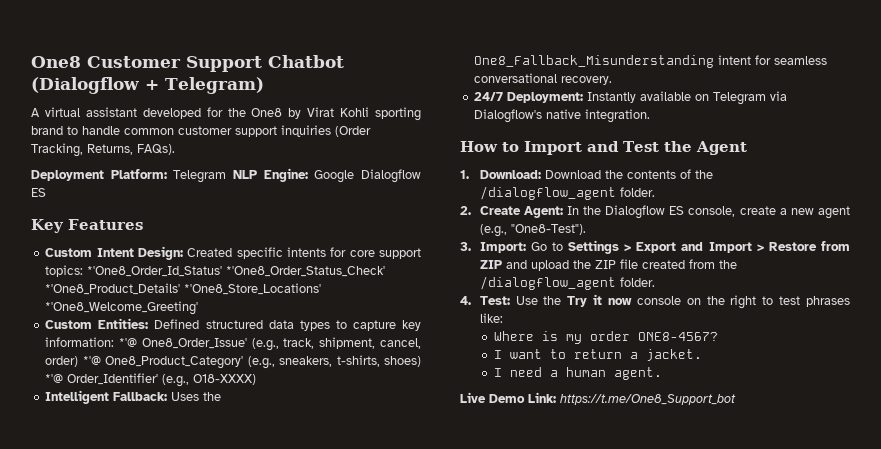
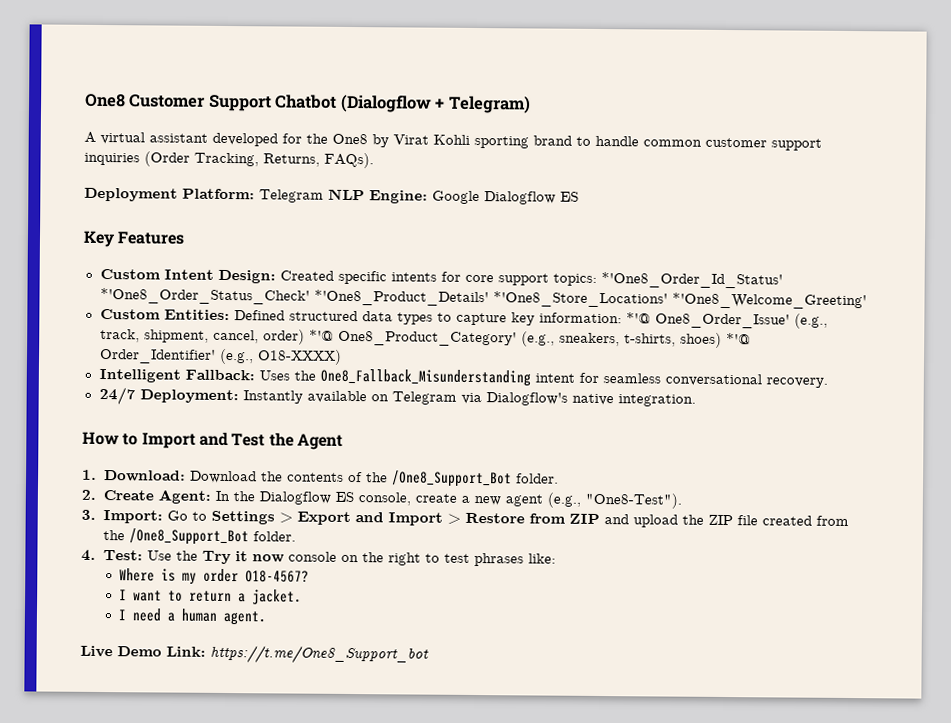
- 1. Download: Download the contents of the /dialogflow_agent folder.
+ 1. Download: Download the contents of the /One8_Support_Bot folder.
- 3. Import: Go to Settings > Export and Import > Restore from ZIP and upload the ZIP file created from the /dialogflow_agent folder.
+ 3. Import: Go to Settings > Export and Import > Restore from ZIP and upload the ZIP file created from the /One8_Support_Bot folder.
- Where is my order ONE8-4567?
+ Where is my order O18-4567?

